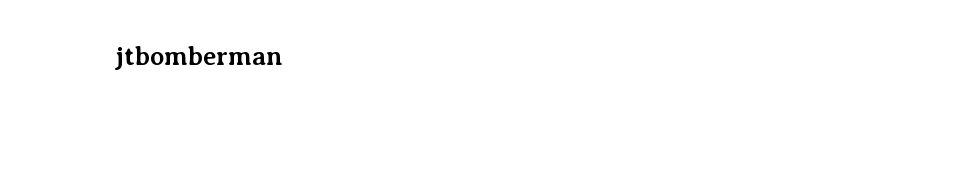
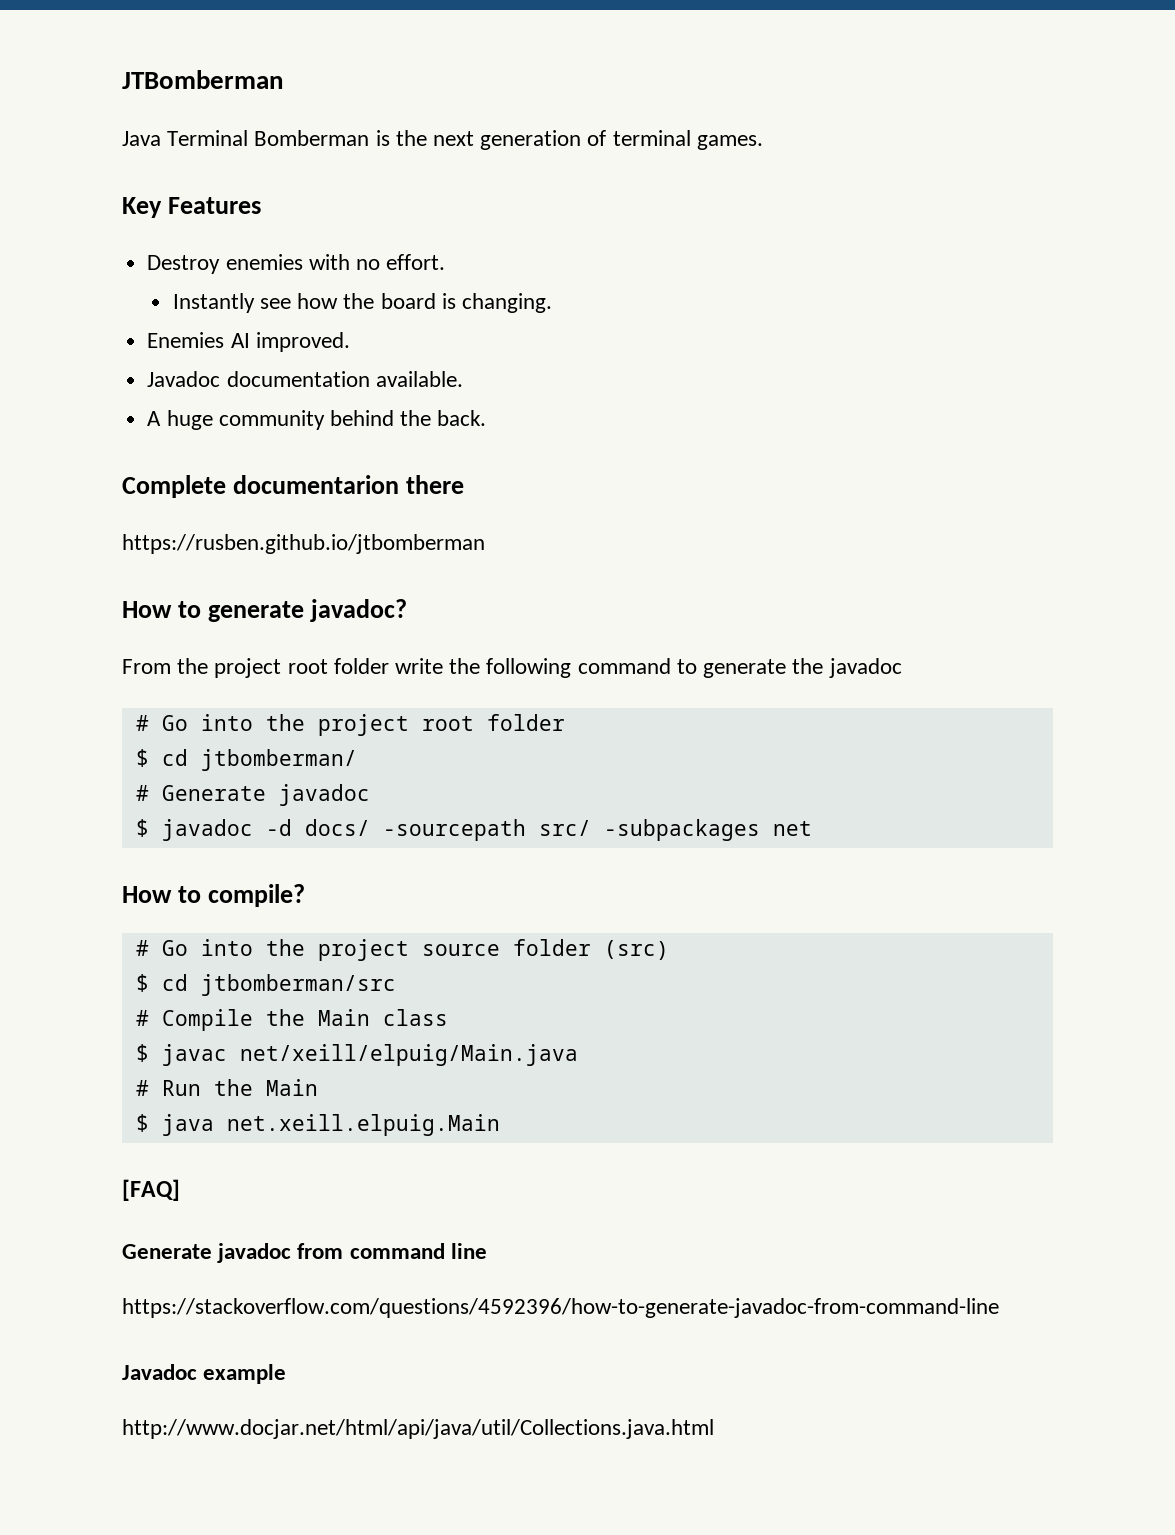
- jtbomberman
+ JTBomberman
+ Java Terminal Bomberman is the next generation of terminal games.
+ Key Features
+ Destroy enemies with no effort.
+ Instantly see how the board is changing.
+ Enemies AI improved.
+ Javadoc documentation available.
+ A huge community behind the back.
+ Complete documentarion there
+ https://rusben.github.io/jtbomberman
+ How to generate javadoc?
+ From the project root folder write the following command to generate the javadoc
+ # Go into the project root folder
+ $ cd jtbomberman/
+ # Generate javadoc
+ $ javadoc -d docs/ -sourcepath src/ -subpackages net
+ How to compile?
+ # Go into the project source folder (src)
+ $ cd jtbomberman/src
+ # Compile the Main class
+ $ javac net/xeill/elpuig/Main.java
+ # Run the Main
+ $ java net.xeill.elpuig.Main
+ [FAQ]
+ Generate javadoc from command line
+ https://stackoverflow.com/questions/4592396/how-to-generate-javadoc-from-command-line
+ Javadoc example
+ http://www.docjar.net/html/api/java/util/Collections.java.html

